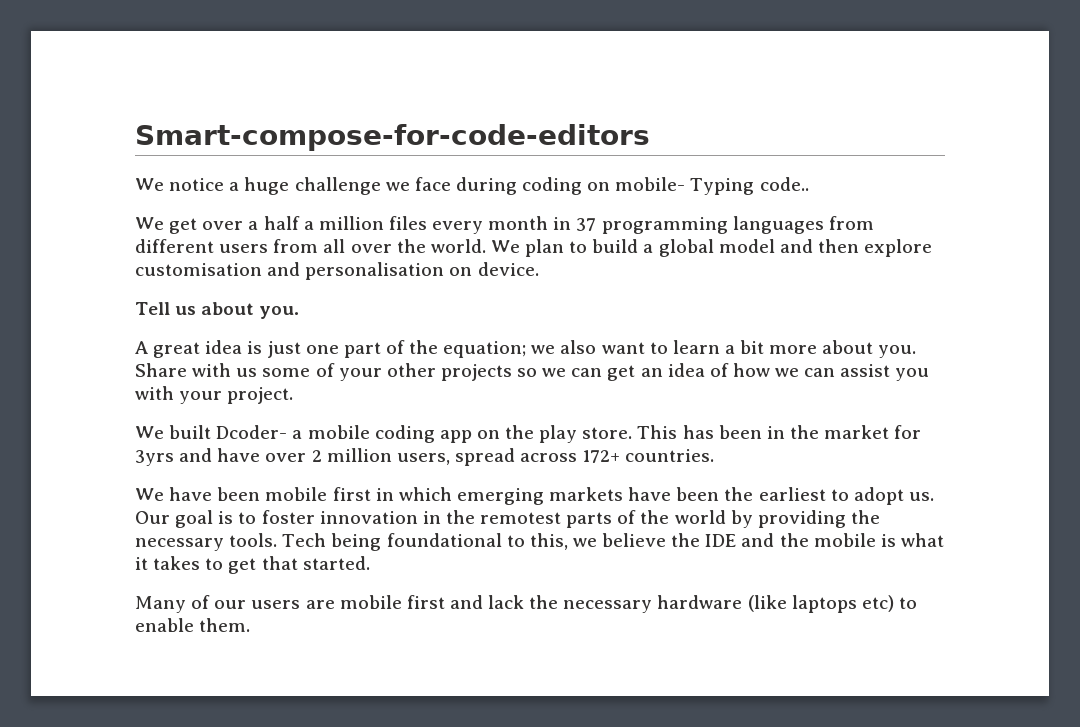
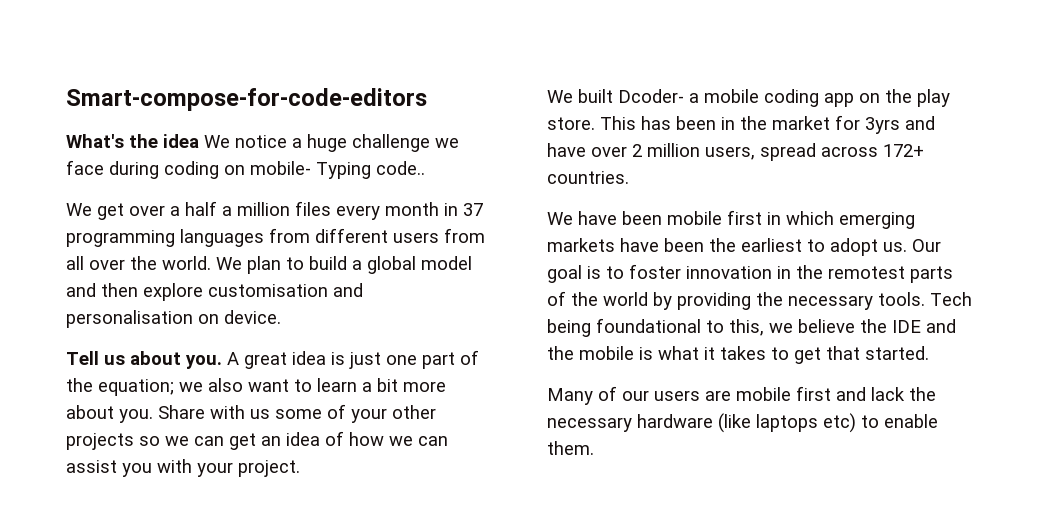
- We notice a huge challenge we face during coding on mobile- Typing code..
+ What's the idea We notice a huge challenge we face during coding on mobile- Typing code..
- Tell us about you.
- A great idea is just one part of the equation; we also want to learn a bit more about you.
+ Tell us about you. A great idea is just one part of the equation; we also want to learn a bit more about you.

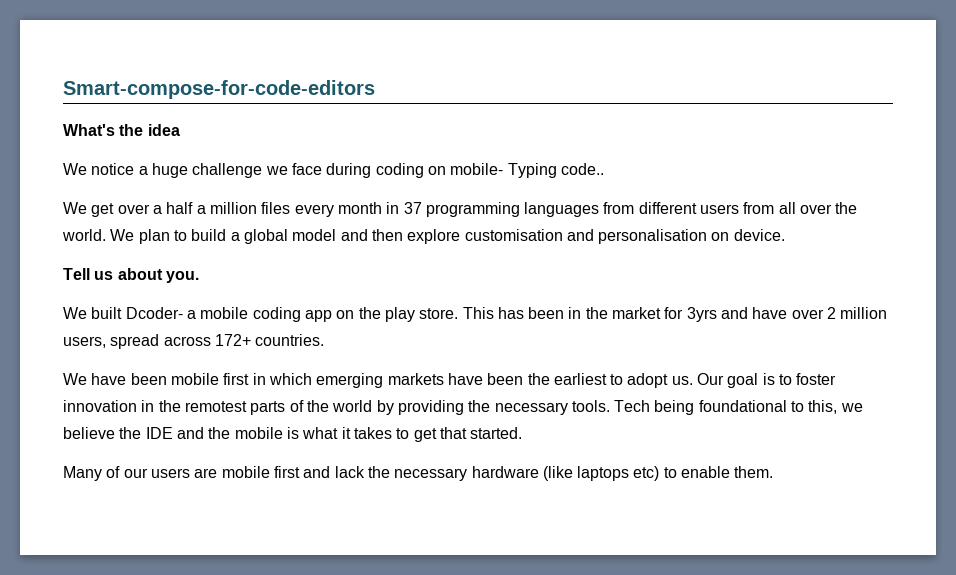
- What's the idea We notice a huge challenge we face during coding on mobile- Typing code..
+ What's the idea
+ We notice a huge challenge we face during coding on mobile- Typing code..
- A great idea is just one part of the equation; we also want to learn a bit more about you. Share with us some of your other projects so we can get an idea of how we can assist you with your project.

